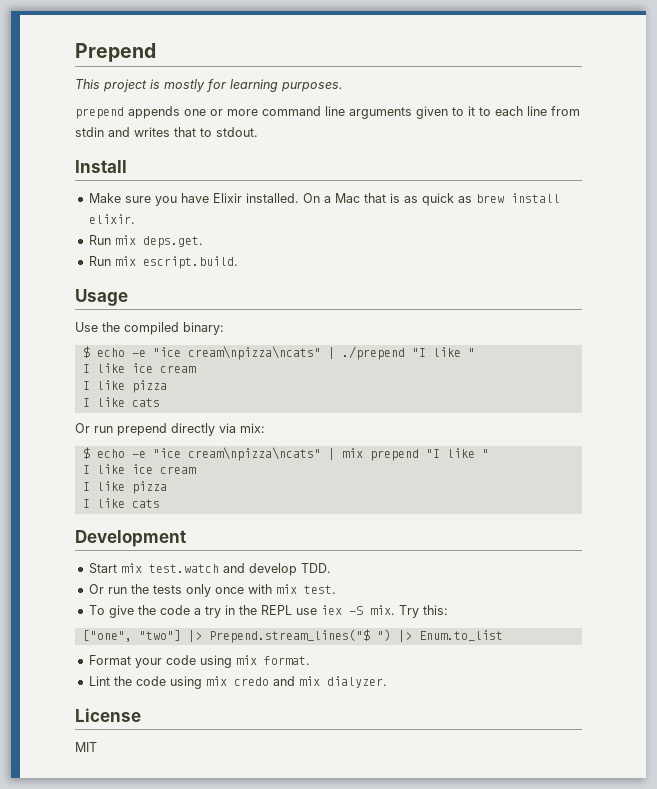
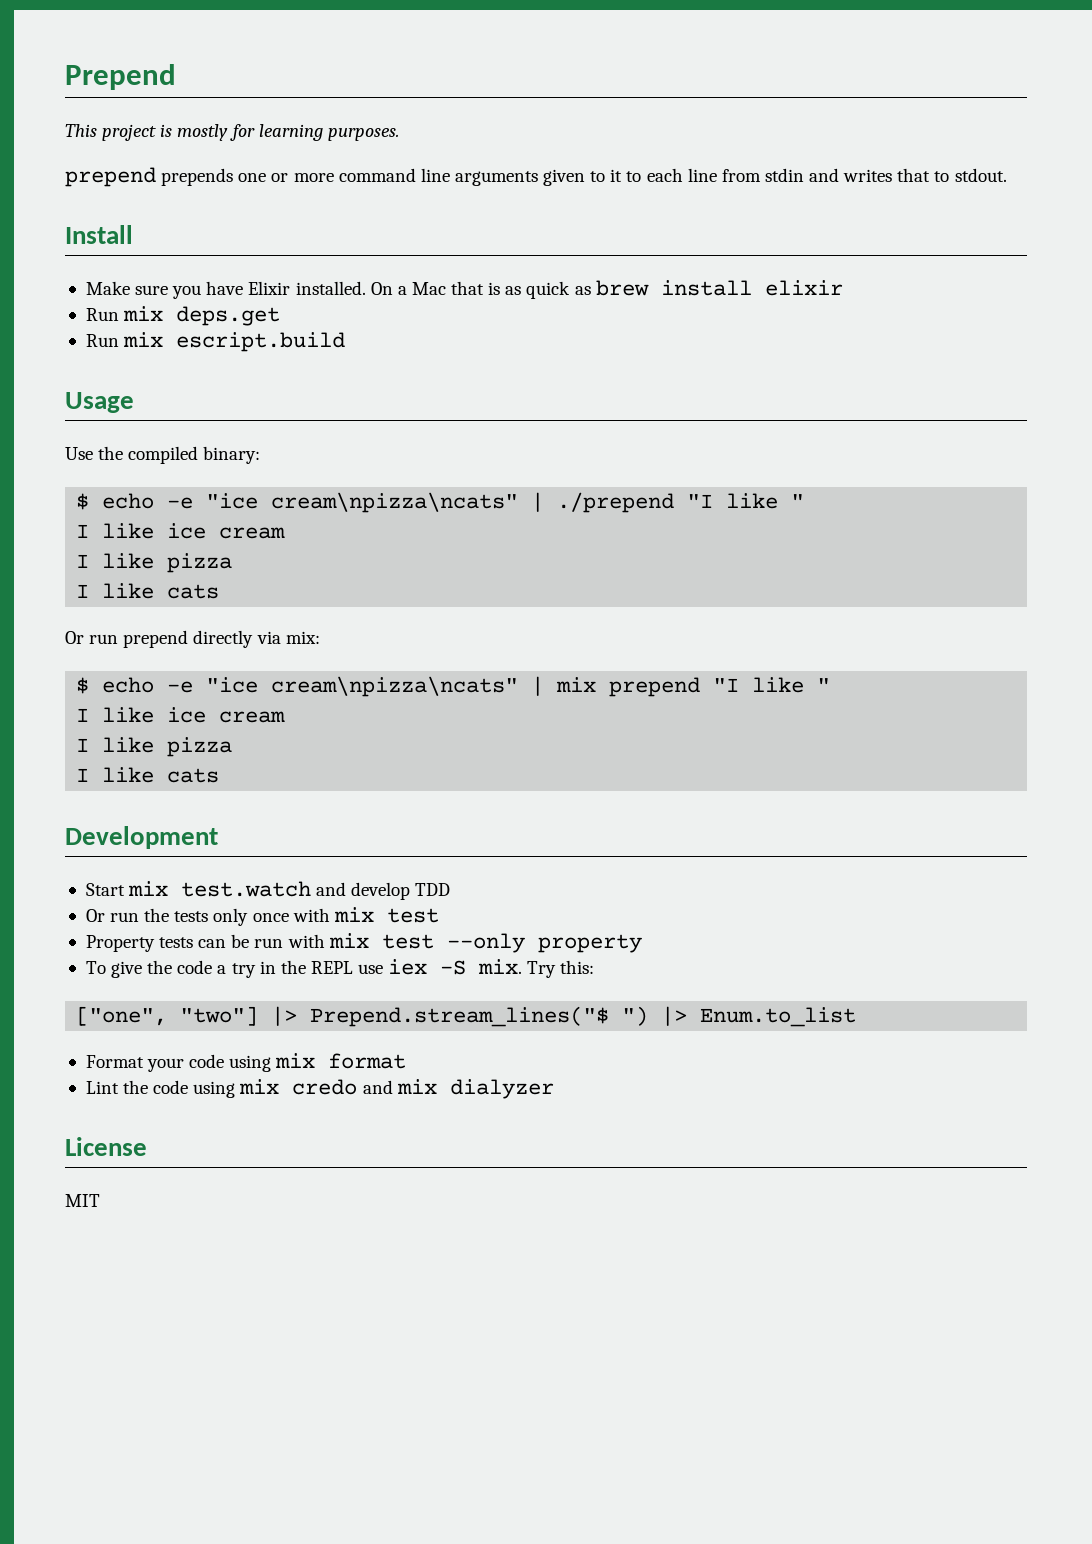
- prepend appends one or more command line arguments given to it to each line from stdin and writes that to stdout.
+ prepend prepends one or more command line arguments given to it to each line from stdin and writes that to stdout.
- On a Mac that is as quick as brew install elixir.
- Run mix deps.get.
- Run mix escript.build.
+ On a Mac that is as quick as brew install elixir
+ Run mix deps.get
+ Run mix escript.build
- Start mix test.watch and develop TDD.
+ Start mix test.watch and develop TDD
- Or run the tests only once with mix test.
+ Or run the tests only once with mix test
+ Property tests can be run with mix test --only property
- Format your code using mix format.
+ Format your code using mix format
- Lint the code using mix credo and mix dialyzer.
+ Lint the code using mix credo and mix dialyzer

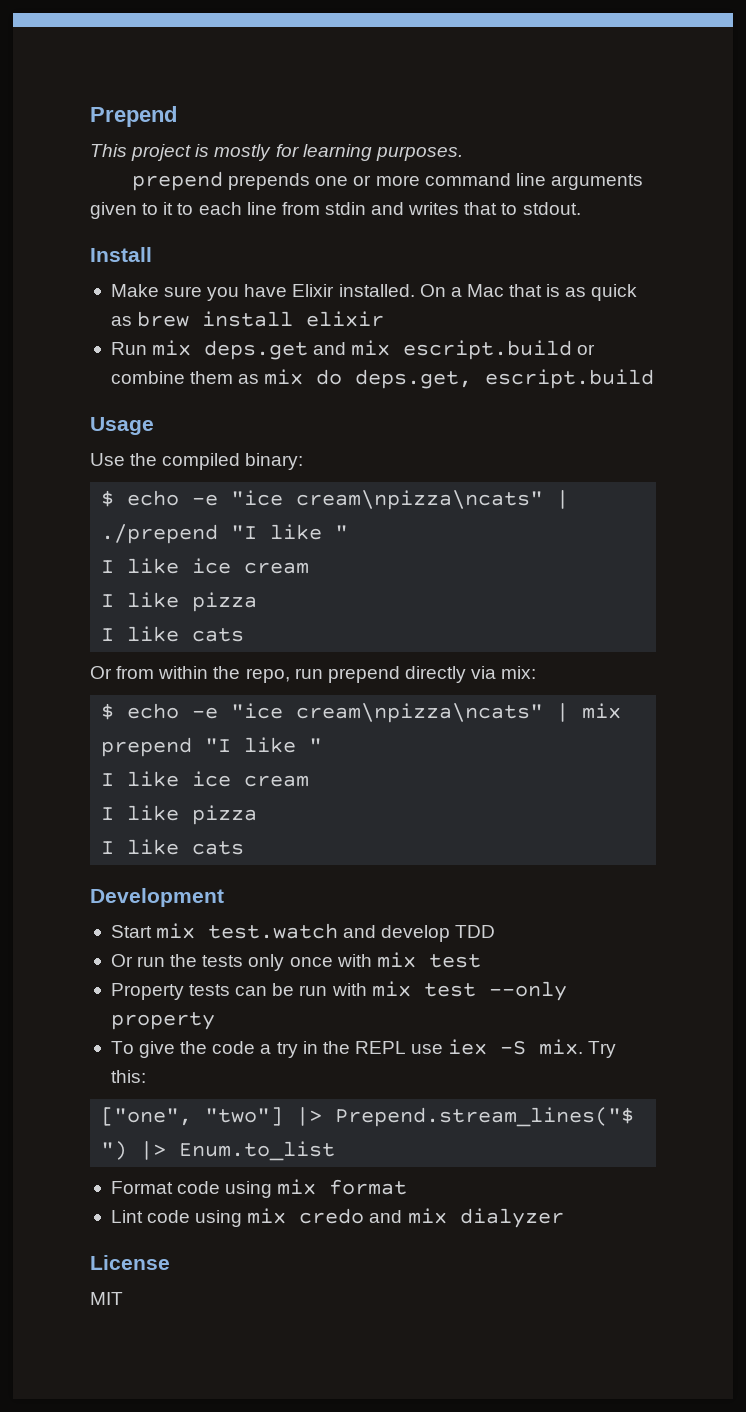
- Run mix deps.get
- Run mix escript.build
+ Run mix deps.get and mix escript.build or combine them as mix do deps.get, escript.build
- Or run prepend directly via mix:
+ Or from within the repo, run prepend directly via mix:
- Format your code using mix format
+ Format code using mix format
- Lint the code using mix credo and mix dialyzer
+ Lint code using mix credo and mix dialyzer

